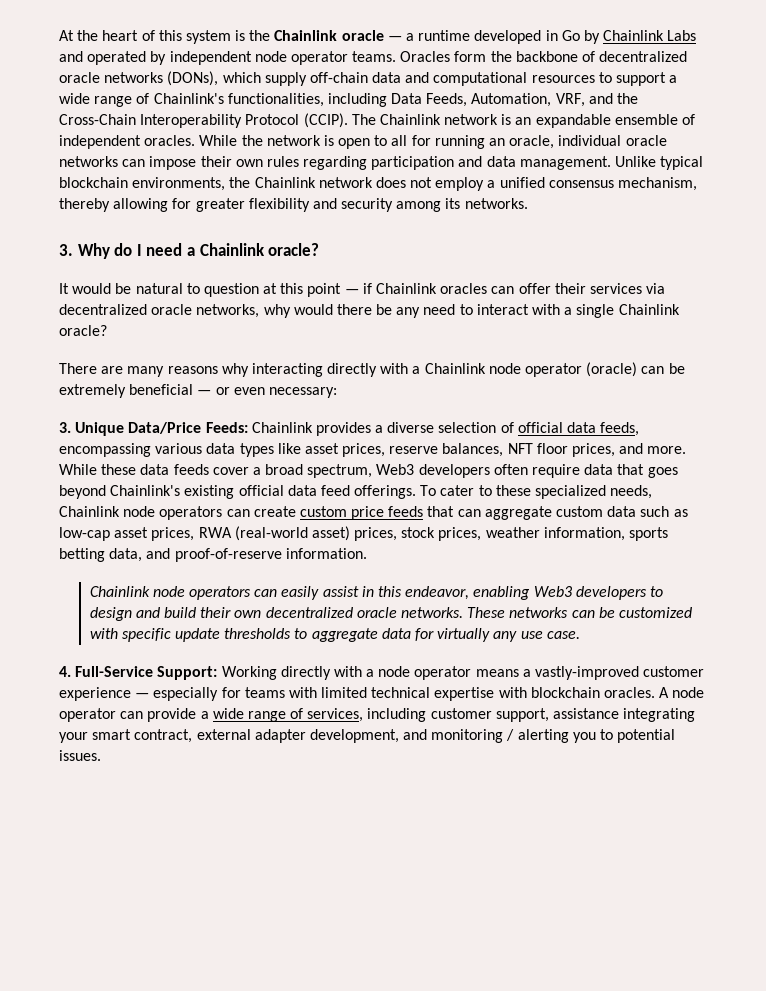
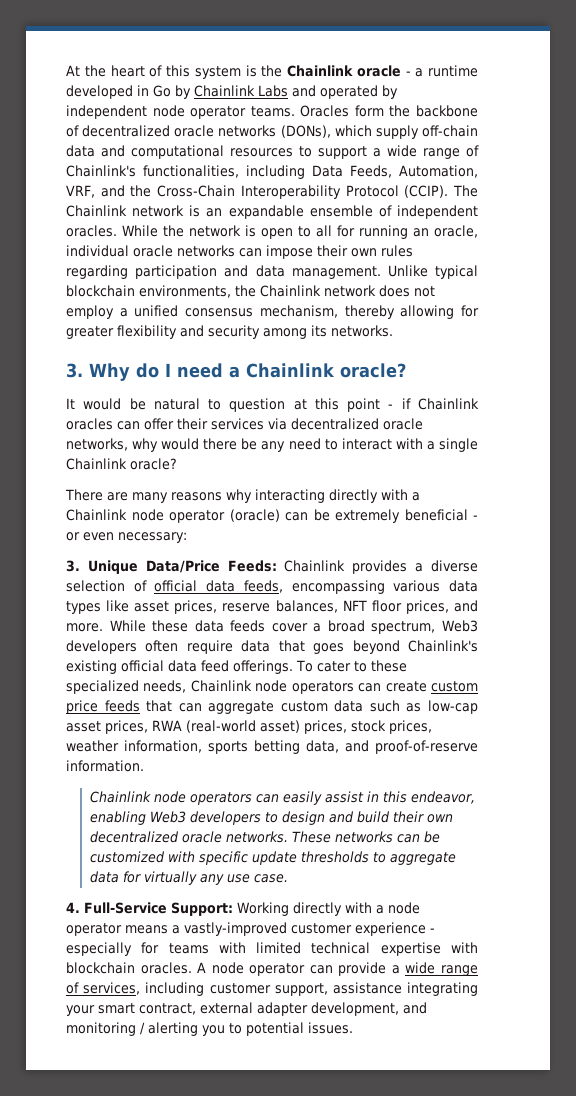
- At the heart of this system is the Chainlink oracle — a runtime developed in Go by Chainlink Labs and operated by independent node operator teams.
+ At the heart of this system is the Chainlink oracle - a runtime developed in Go by Chainlink Labs and operated by independent node operator teams.
- It would be natural to question at this point — if Chainlink oracles can offer their services via decentralized oracle networks, why would there be any need to interact with a single Chainlink oracle?
+ It would be natural to question at this point - if Chainlink oracles can offer their services via decentralized oracle networks, why would there be any need to interact with a single Chainlink oracle?
- There are many reasons why interacting directly with a Chainlink node operator (oracle) can be extremely beneficial — or even necessary:
+ There are many reasons why interacting directly with a Chainlink node operator (oracle) can be extremely beneficial - or even necessary:
- 4. Full-Service Support: Working directly with a node operator means a vastly-improved customer experience — especially for teams with limited technical expertise with blockchain oracles.
+ 4. Full-Service Support: Working directly with a node operator means a vastly-improved customer experience - especially for teams with limited technical expertise with blockchain oracles.

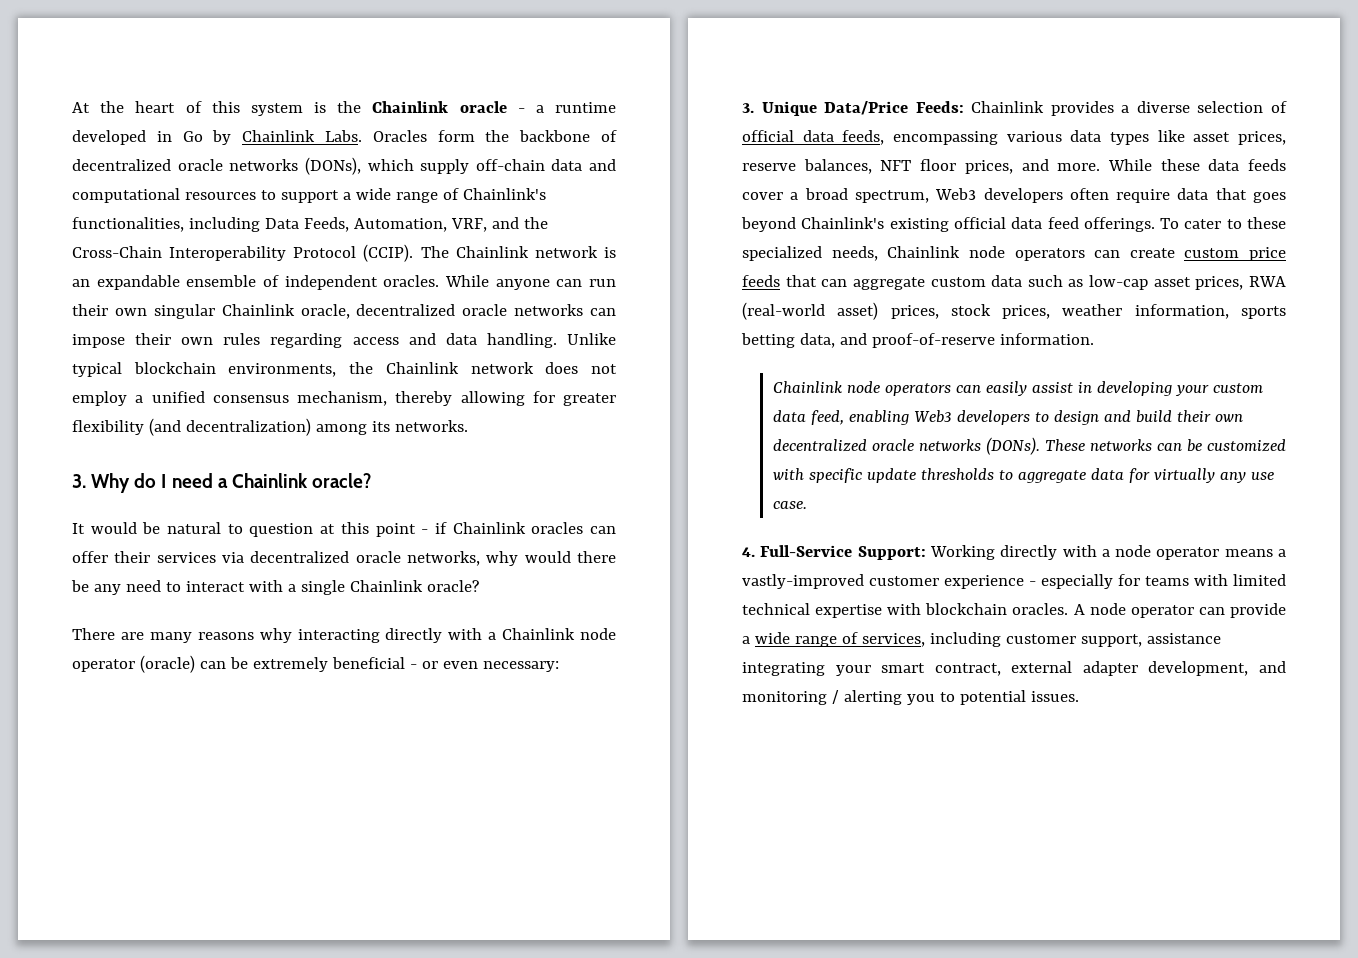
- At the heart of this system is the Chainlink oracle - a runtime developed in Go by Chainlink Labs and operated by independent node operator teams.
+ At the heart of this system is the Chainlink oracle - a runtime developed in Go by Chainlink Labs.
- While the network is open to all for running an oracle, individual oracle networks can impose their own rules regarding participation and data management.
+ While anyone can run their own singular Chainlink oracle, decentralized oracle networks can impose their own rules regarding access and data handling.
- Unlike typical blockchain environments, the Chainlink network does not employ a unified consensus mechanism, thereby allowing for greater flexibility and security among its networks.
+ Unlike typical blockchain environments, the Chainlink network does not employ a unified consensus mechanism, thereby allowing for greater flexibility (and decentralization) among its networks.
- Chainlink node operators can easily assist in this endeavor, enabling Web3 developers to design and build their own decentralized oracle networks.
+ Chainlink node operators can easily assist in developing your custom data feed, enabling Web3 developers to design and build their own decentralized oracle networks (DONs).

